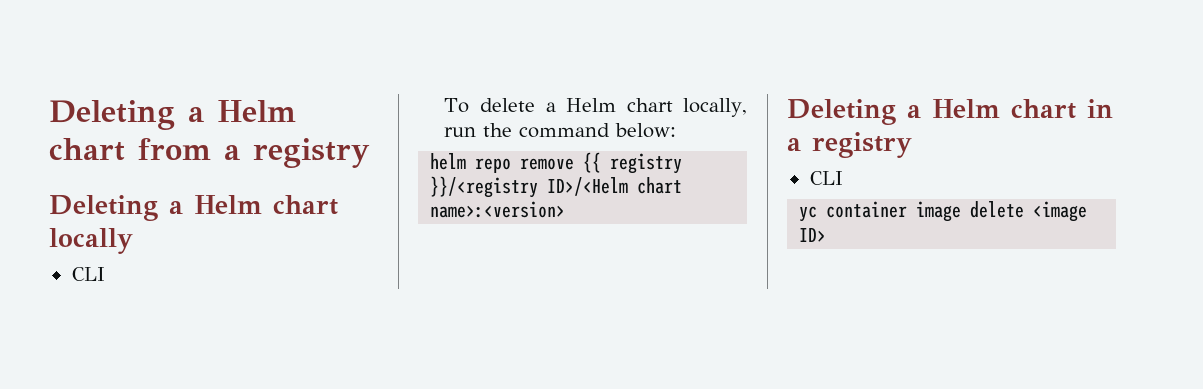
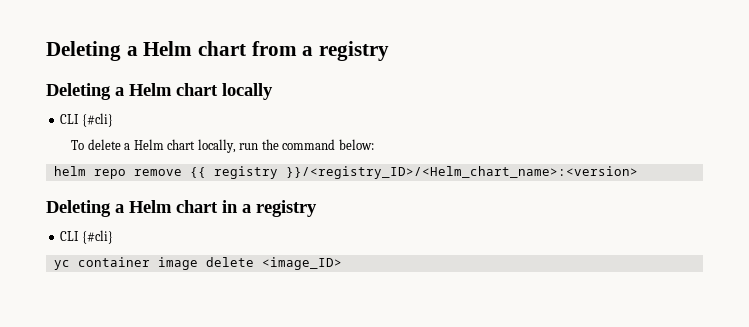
  Deleting a Helm chart locally
- CLI
+ CLI {#cli}
- helm repo remove {{ registry }}/<registry ID>/<Helm chart name>:<version>
+ helm repo remove {{ registry }}/<registry_ID>/<Helm_chart_name>:<version>
  Deleting a Helm chart in a registry
- CLI
+ CLI {#cli}
- yc container image delete <image ID>
+ yc container image delete <image_ID>

